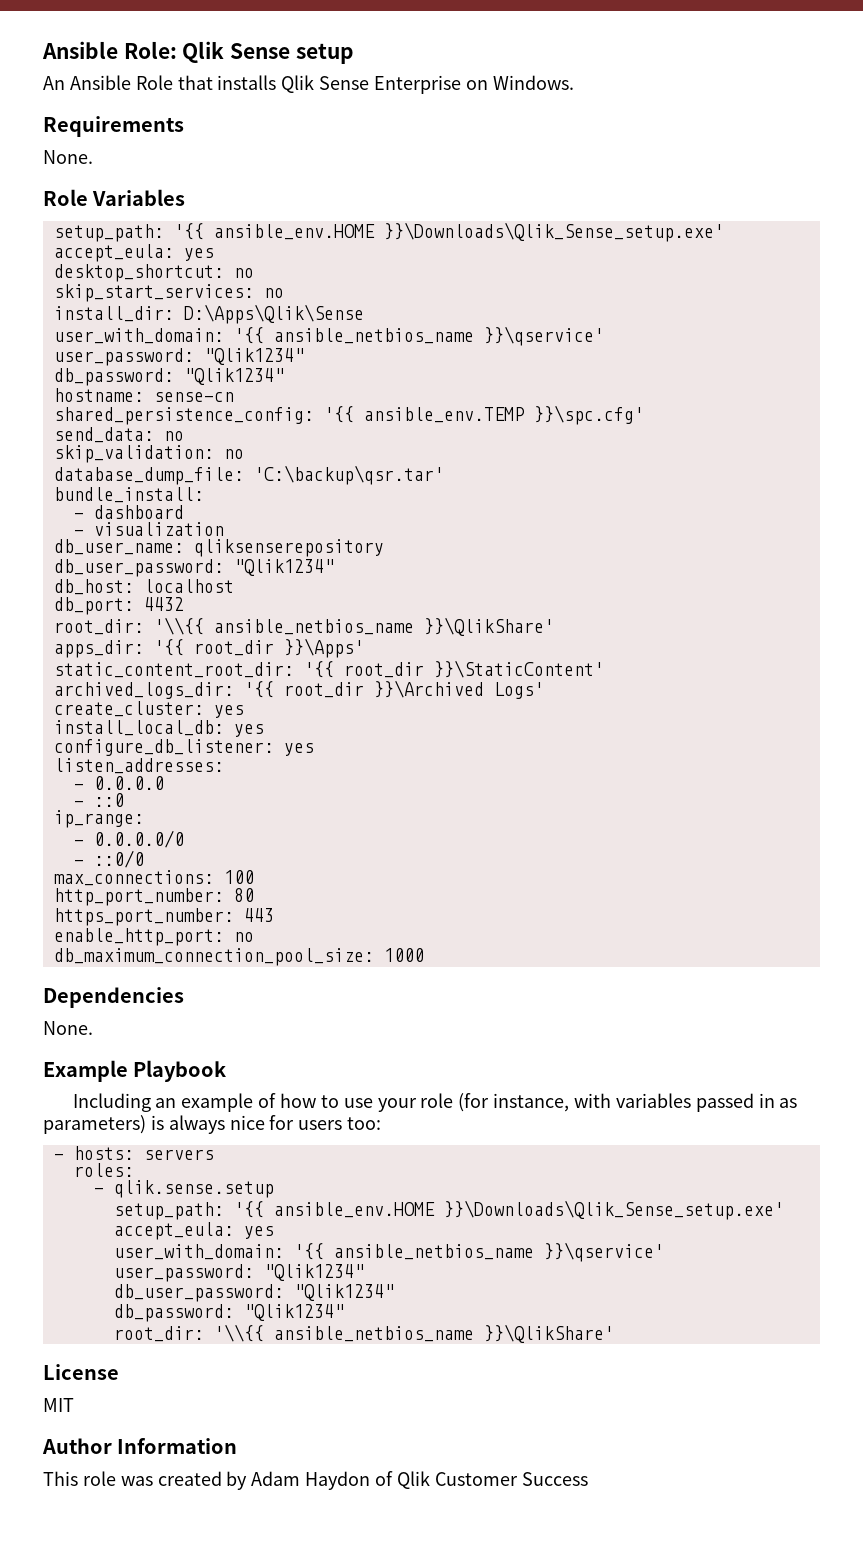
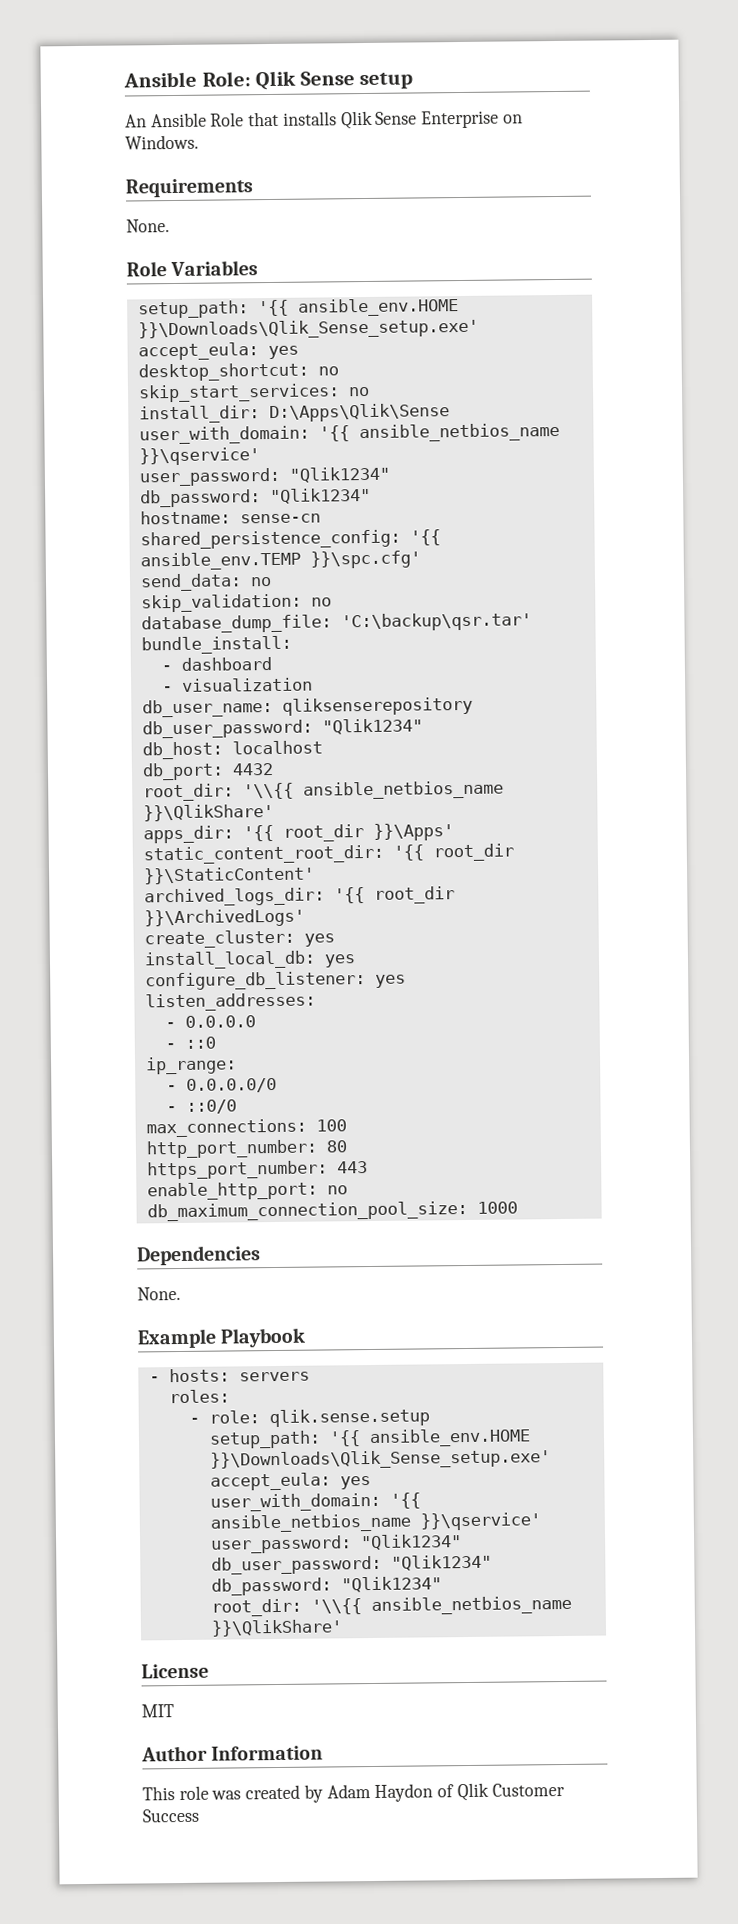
- archived_logs_dir: '{{ root_dir }}\Archived Logs'
+ archived_logs_dir: '{{ root_dir }}\ArchivedLogs'
- Including an example of how to use your role (for instance, with variables passed in as parameters) is always nice for users too:
- - qlik.sense.setup
+ - role: qlik.sense.setup

